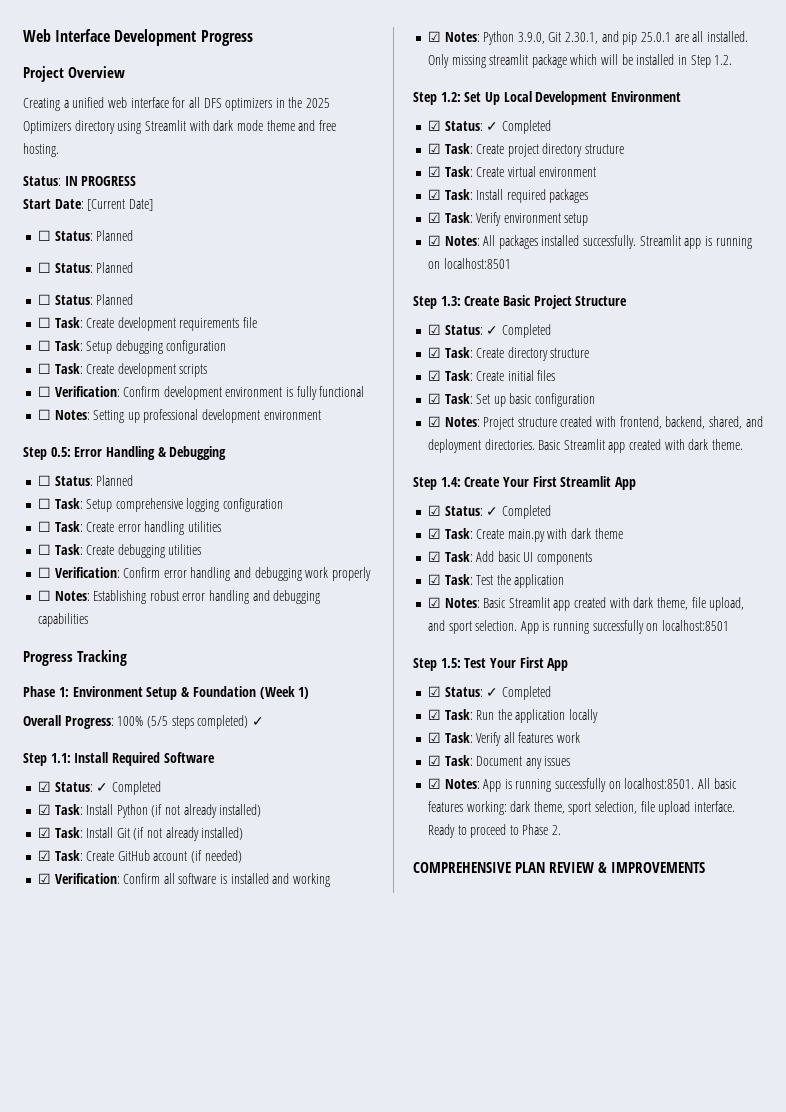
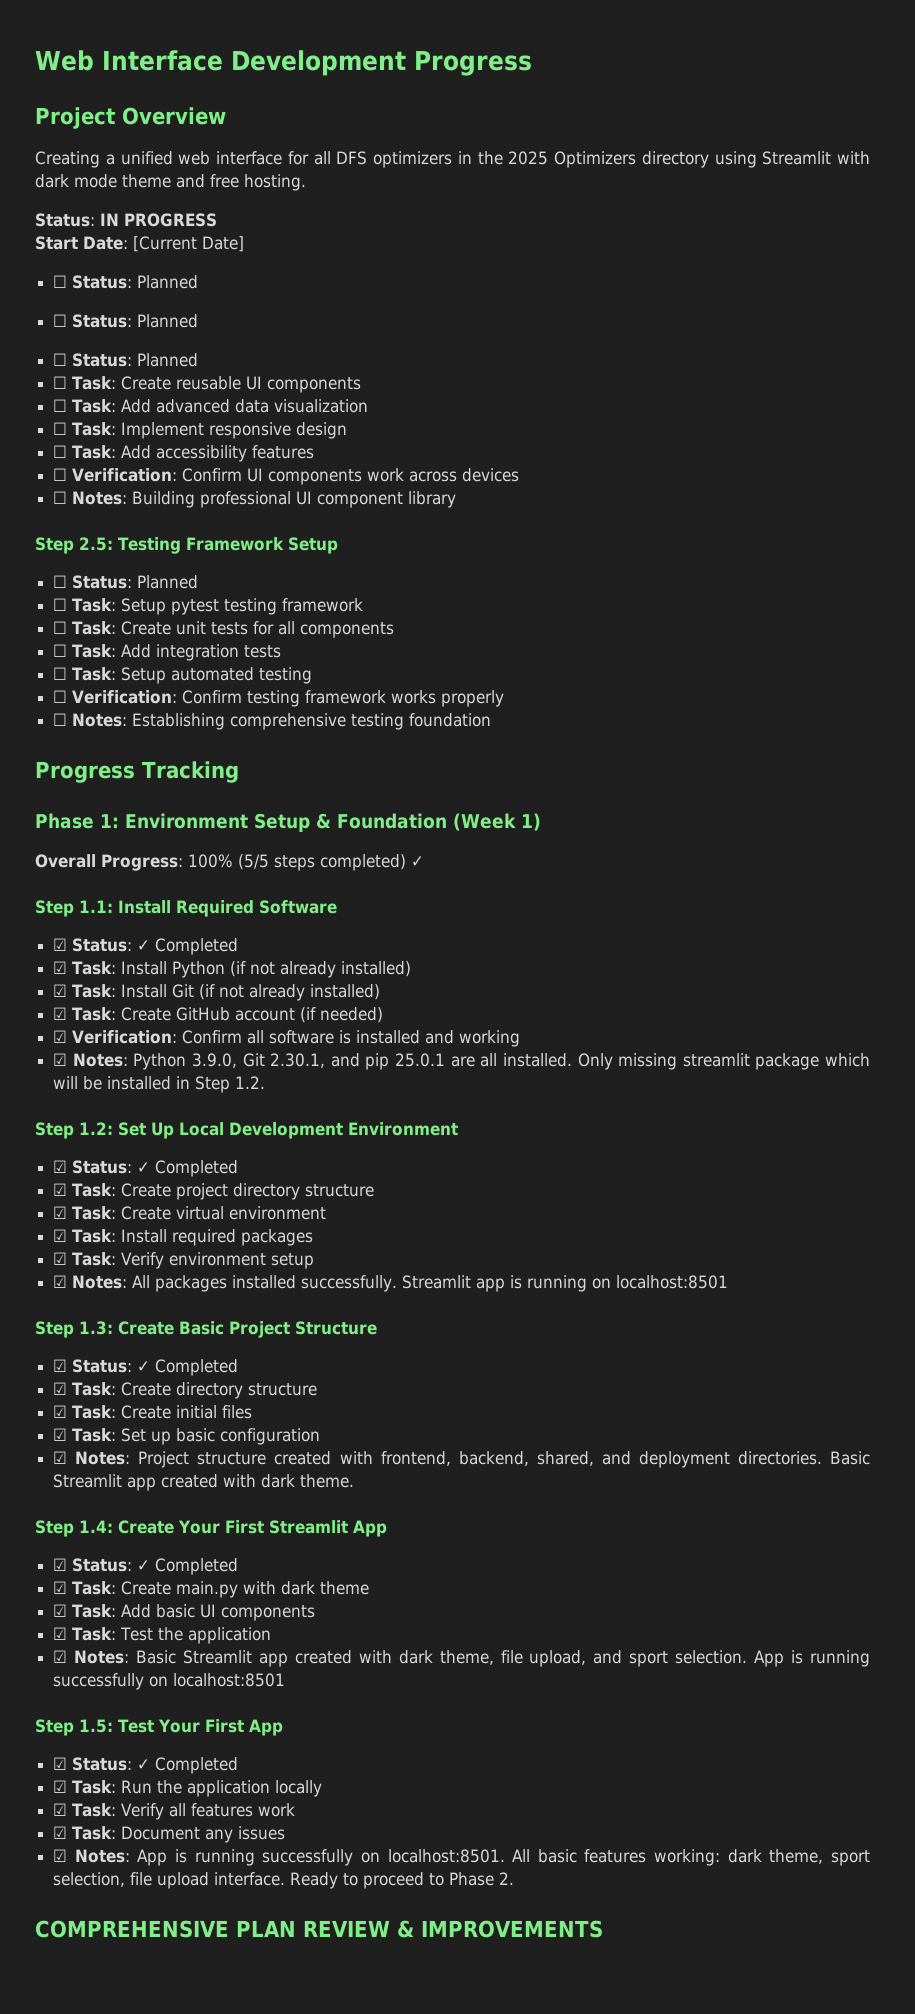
- ☐ Task: Create development requirements file
- ☐ Task: Setup debugging configuration
- ☐ Task: Create development scripts
- ☐ Verification: Confirm development environment is fully functional
- ☐ Notes: Setting up professional development environment
- Step 0.5: Error Handling & Debugging
+ ☐ Task: Create reusable UI components
+ ☐ Task: Add advanced data visualization
+ ☐ Task: Implement responsive design
+ ☐ Task: Add accessibility features
+ ☐ Verification: Confirm UI components work across devices
+ ☐ Notes: Building professional UI component library
+ Step 2.5: Testing Framework Setup
- ☐ Task: Setup comprehensive logging configuration
- ☐ Task: Create error handling utilities
- ☐ Task: Create debugging utilities
- ☐ Verification: Confirm error handling and debugging work properly
- ☐ Notes: Establishing robust error handling and debugging capabilities
+ ☐ Task: Setup pytest testing framework
+ ☐ Task: Create unit tests for all components
+ ☐ Task: Add integration tests
+ ☐ Task: Setup automated testing
+ ☐ Verification: Confirm testing framework works properly
+ ☐ Notes: Establishing comprehensive testing foundation

